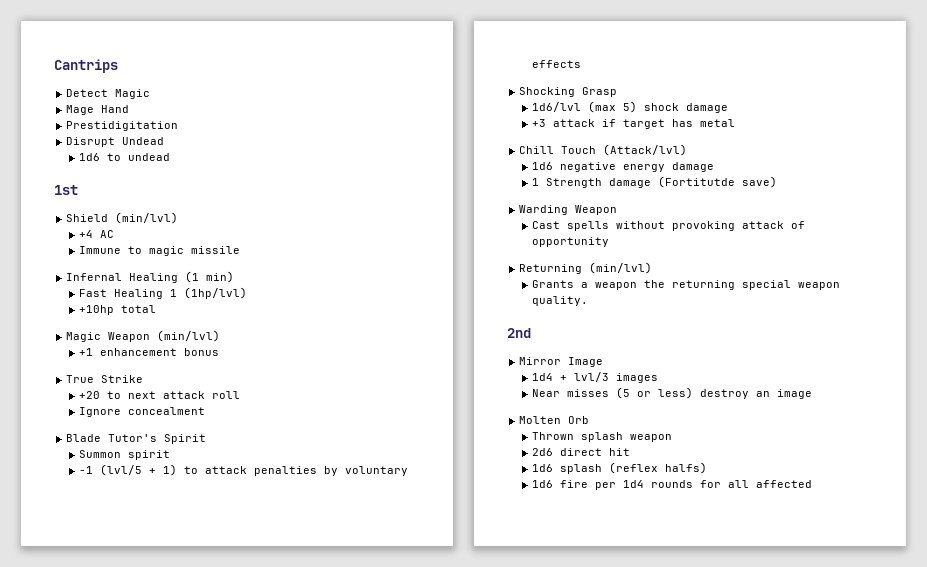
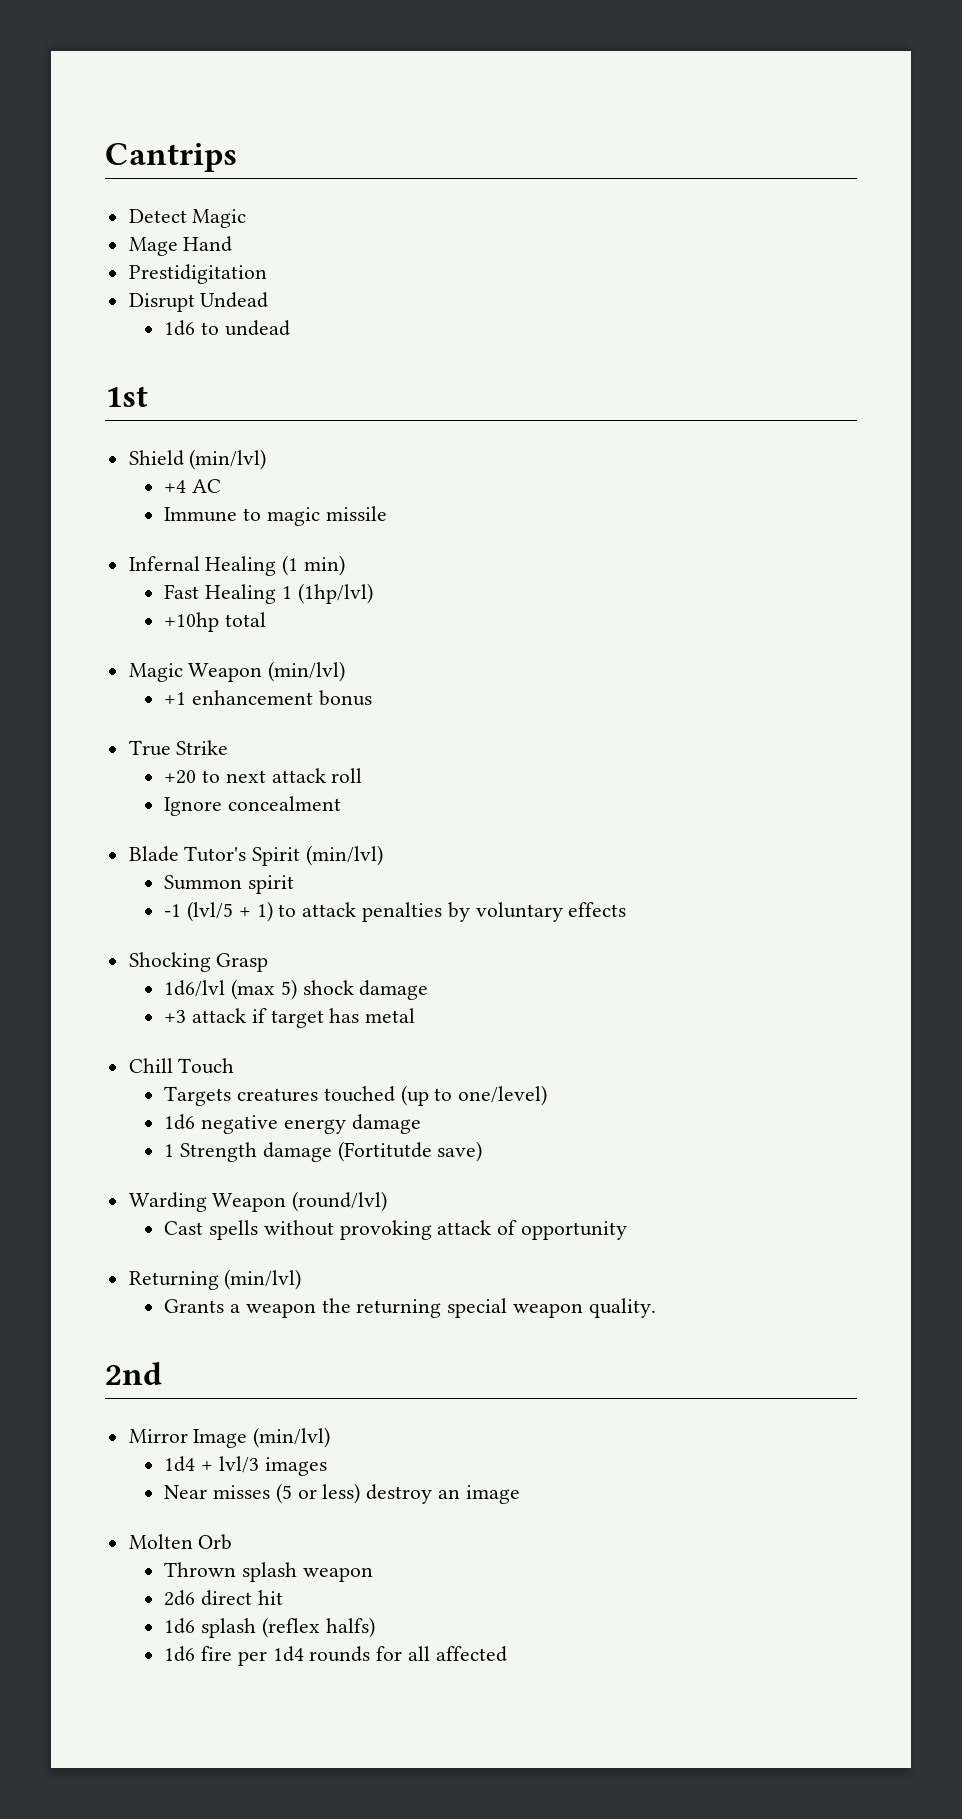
- Blade Tutor's Spirit
+ Blade Tutor's Spirit (min/lvl)
- Chill Touch (Attack/lvl)
+ Chill Touch
+ Targets creatures touched (up to one/level)
- Warding Weapon
+ Warding Weapon (round/lvl)
- Mirror Image
+ Mirror Image (min/lvl)

